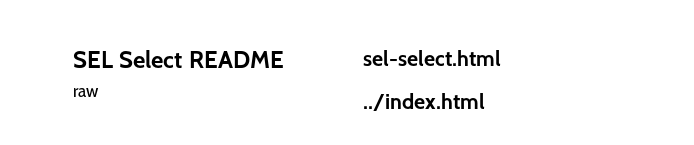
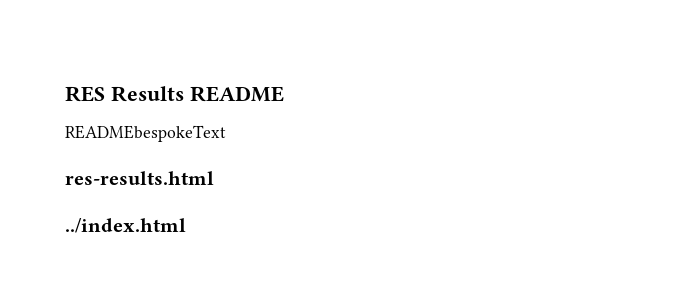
- SEL Select README
+ RES Results README
- raw
- sel-select.html
+ READMEbespokeText
+ res-results.html

